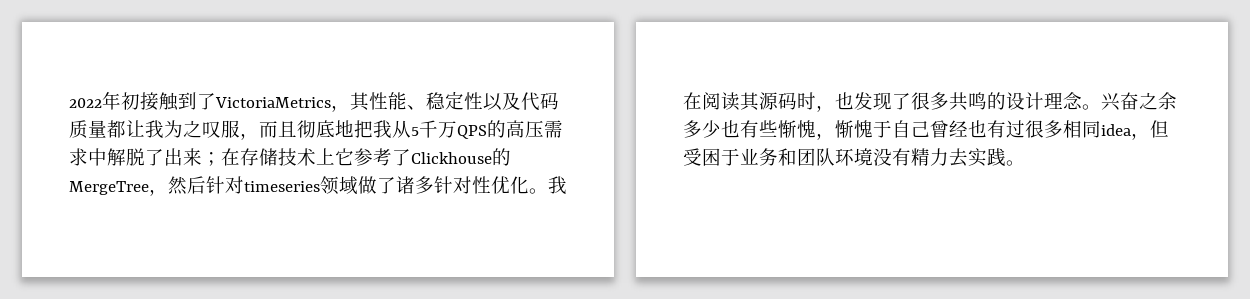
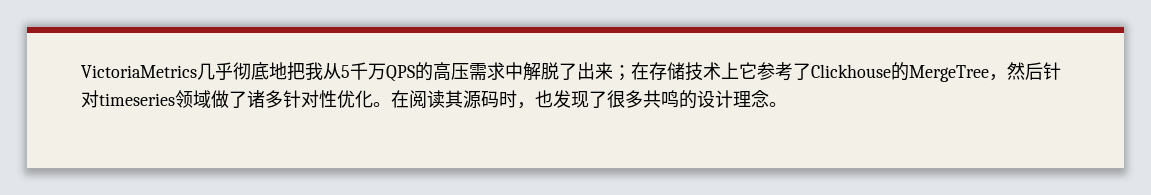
- 2022年初接触到了VictoriaMetrics，其性能、稳定性以及代码质量都让我为之叹服，而且彻底地把我从5千万QPS的高压需求中解脱了出来；在存储技术上它参考了Clickhouse的MergeTree，然后针对timeseries领域做了诸多针对性优化。
+ VictoriaMetrics几乎彻底地把我从5千万QPS的高压需求中解脱了出来；在存储技术上它参考了Clickhouse的MergeTree，然后针对timeseries领域做了诸多针对性优化。
- 我在阅读其源码时，也发现了很多共鸣的设计理念。兴奋之余多少也有些惭愧，惭愧于自己曾经也有过很多相同idea，但受困于业务和团队环境没有精力去实践。
+ 在阅读其源码时，也发现了很多共鸣的设计理念。

